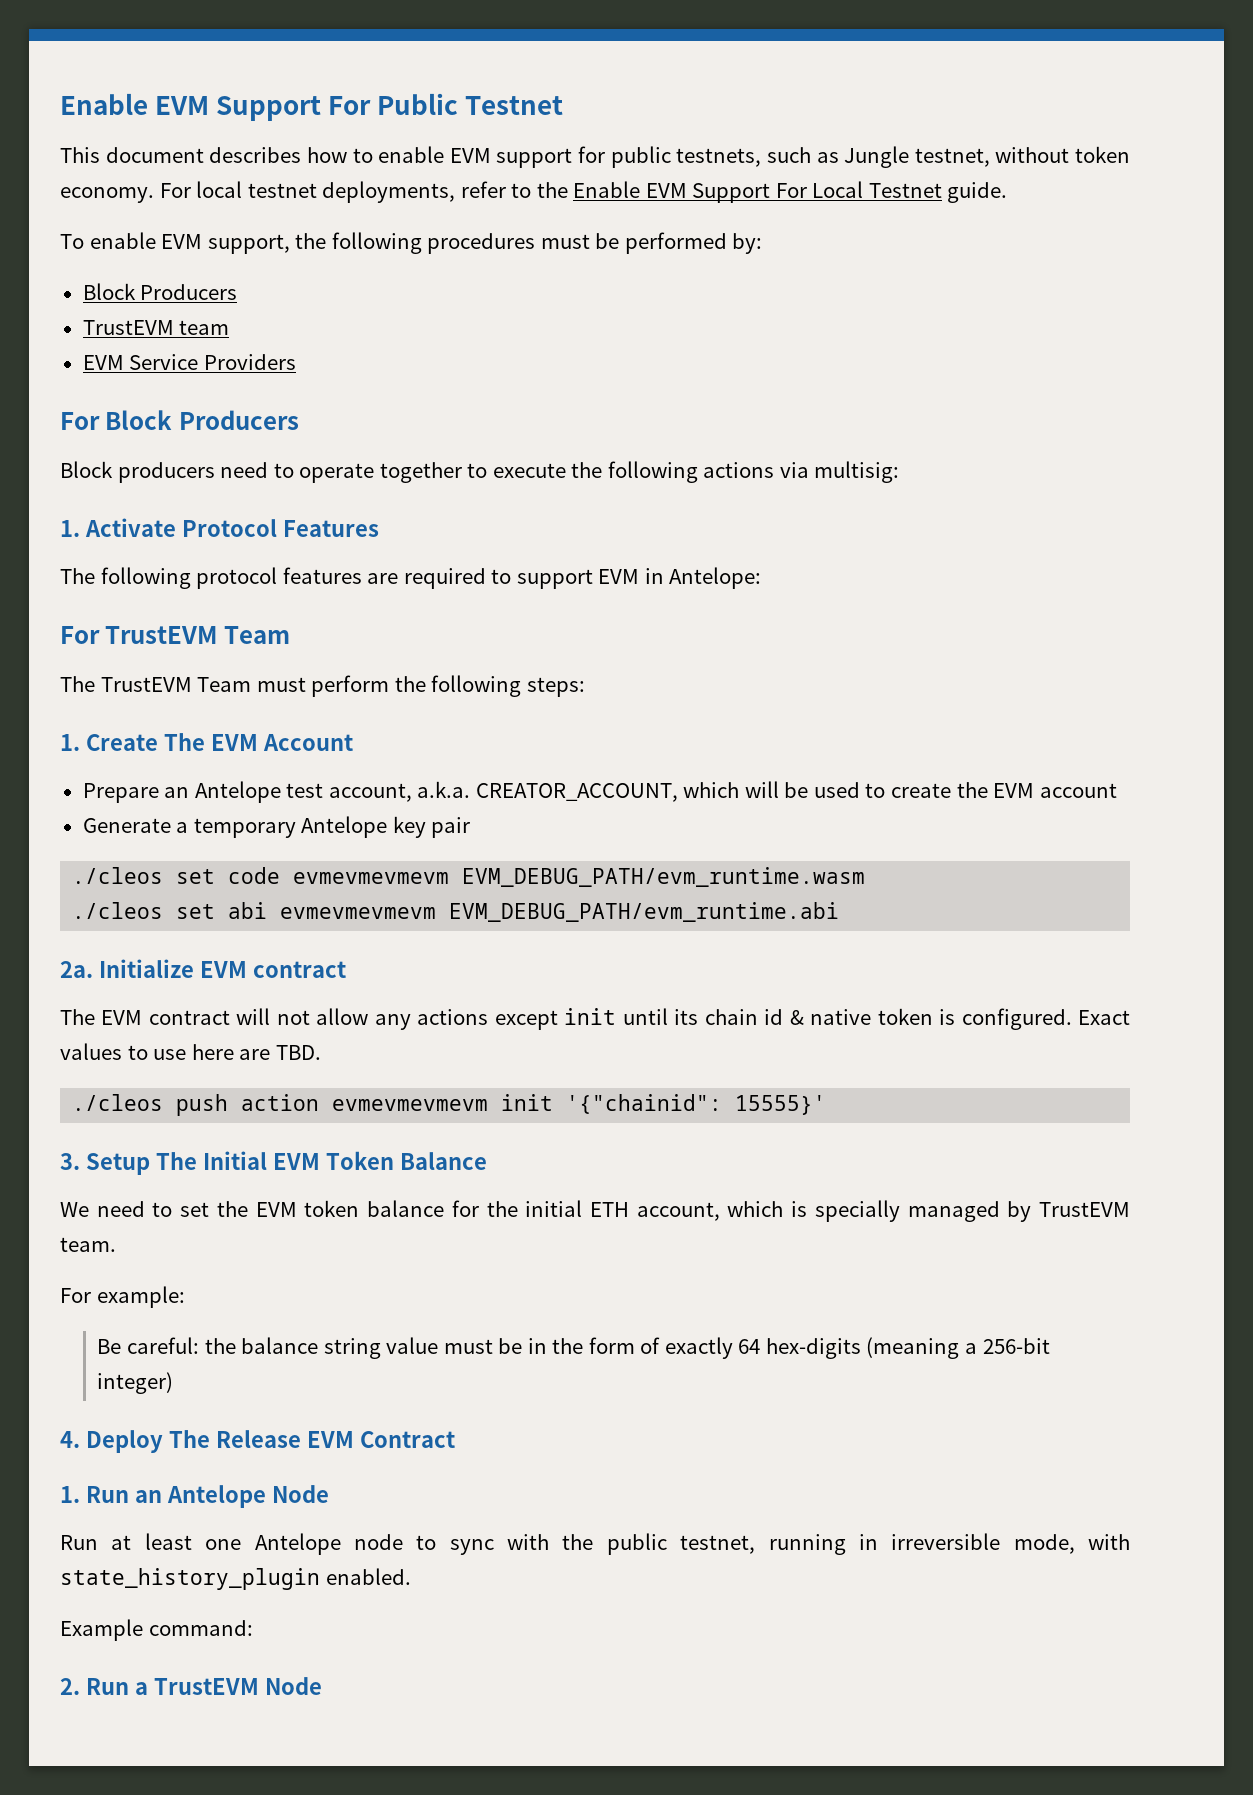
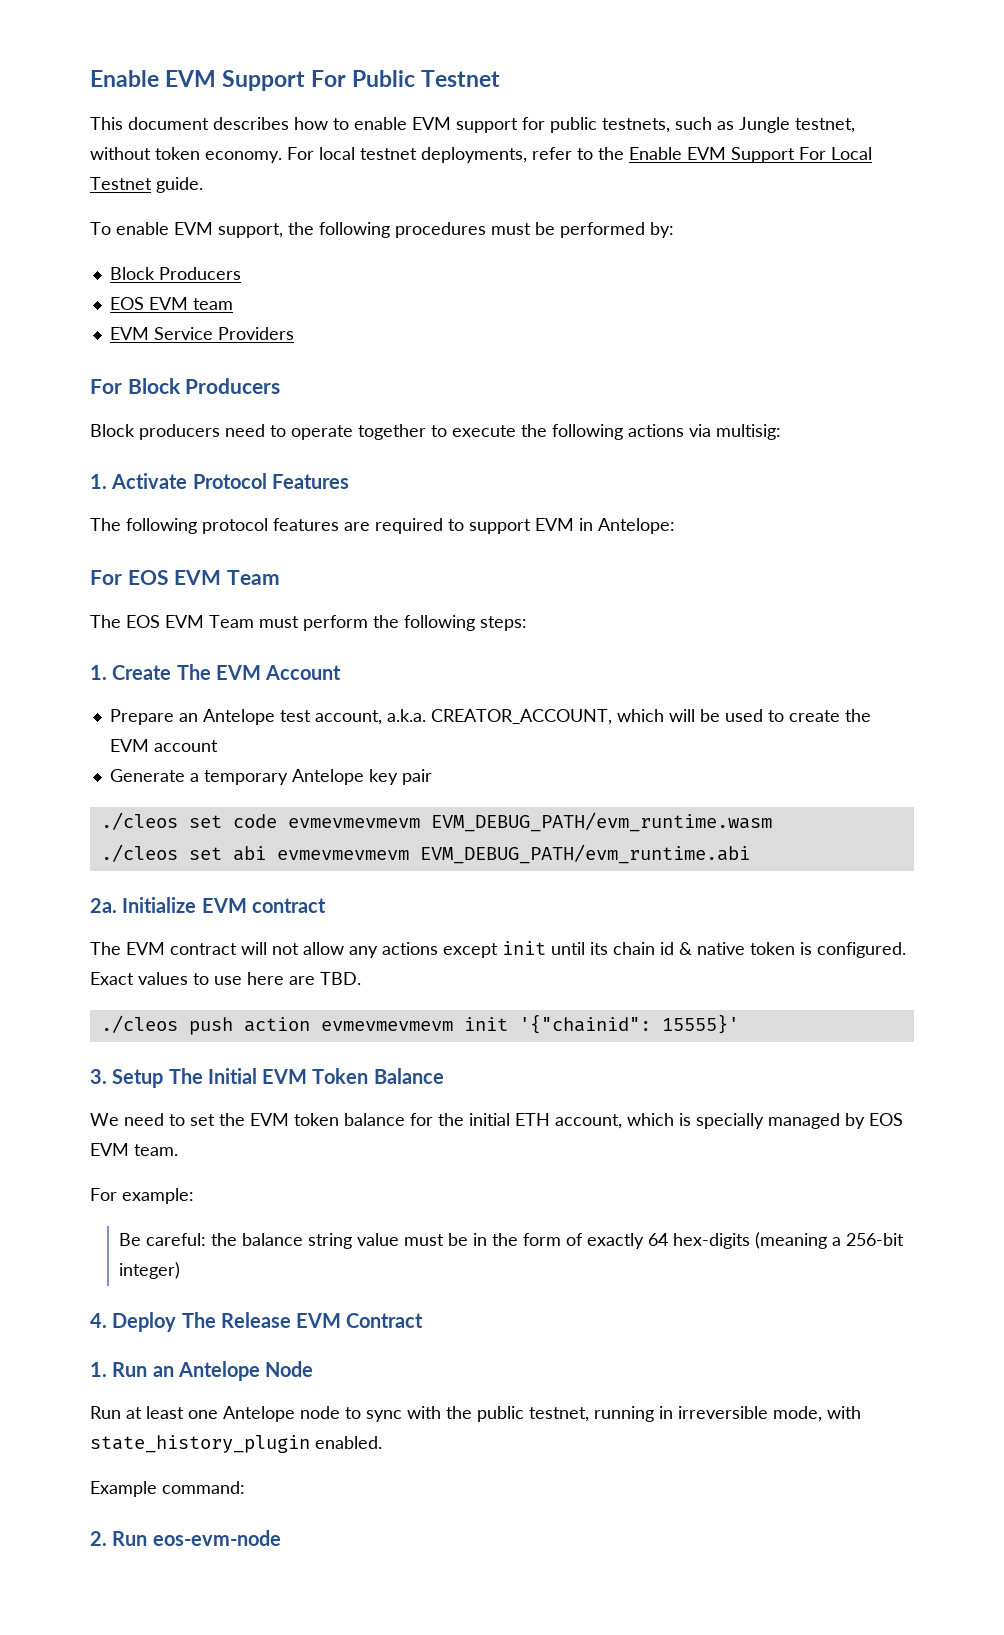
- TrustEVM team
+ EOS EVM team
- For TrustEVM Team
+ For EOS EVM Team
- The TrustEVM Team must perform the following steps:
+ The EOS EVM Team must perform the following steps:
- We need to set the EVM token balance for the initial ETH account, which is specially managed by TrustEVM team.
+ We need to set the EVM token balance for the initial ETH account, which is specially managed by EOS EVM team.
- 2. Run a TrustEVM Node
+ 2. Run eos-evm-node

